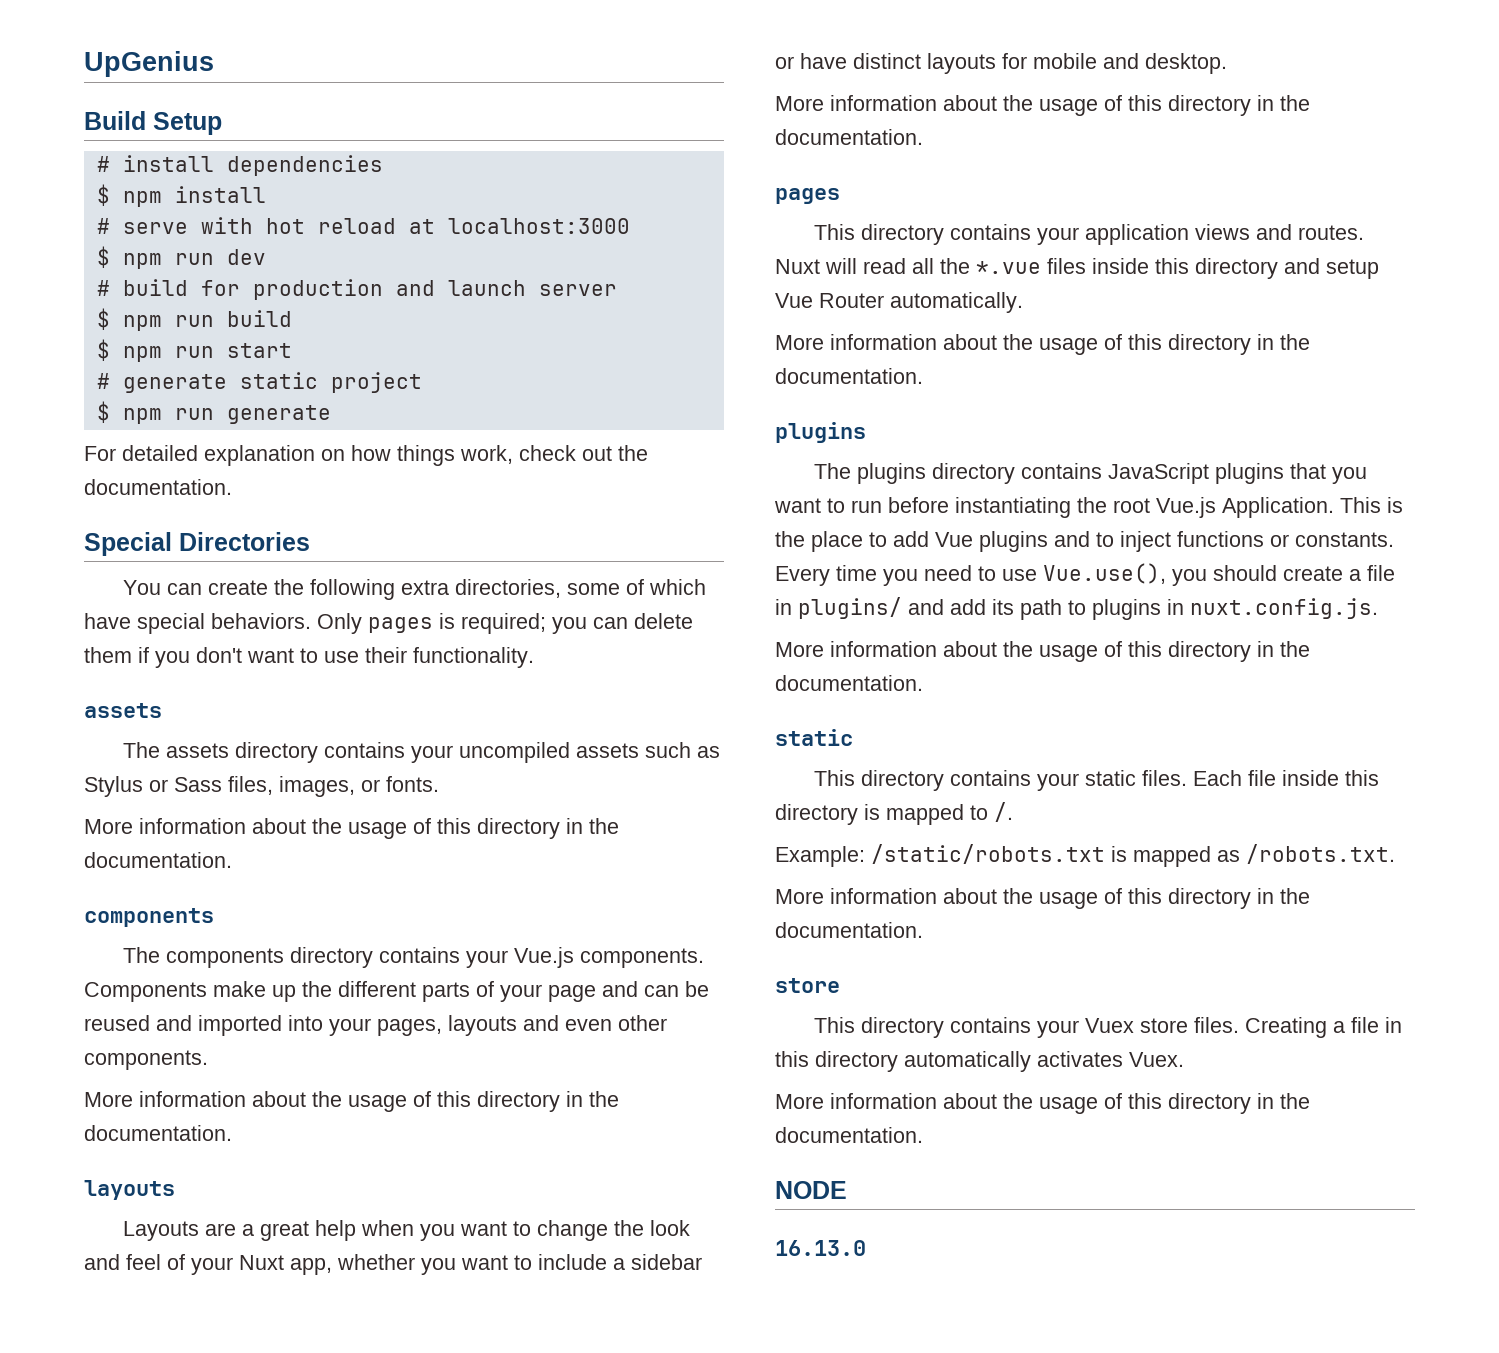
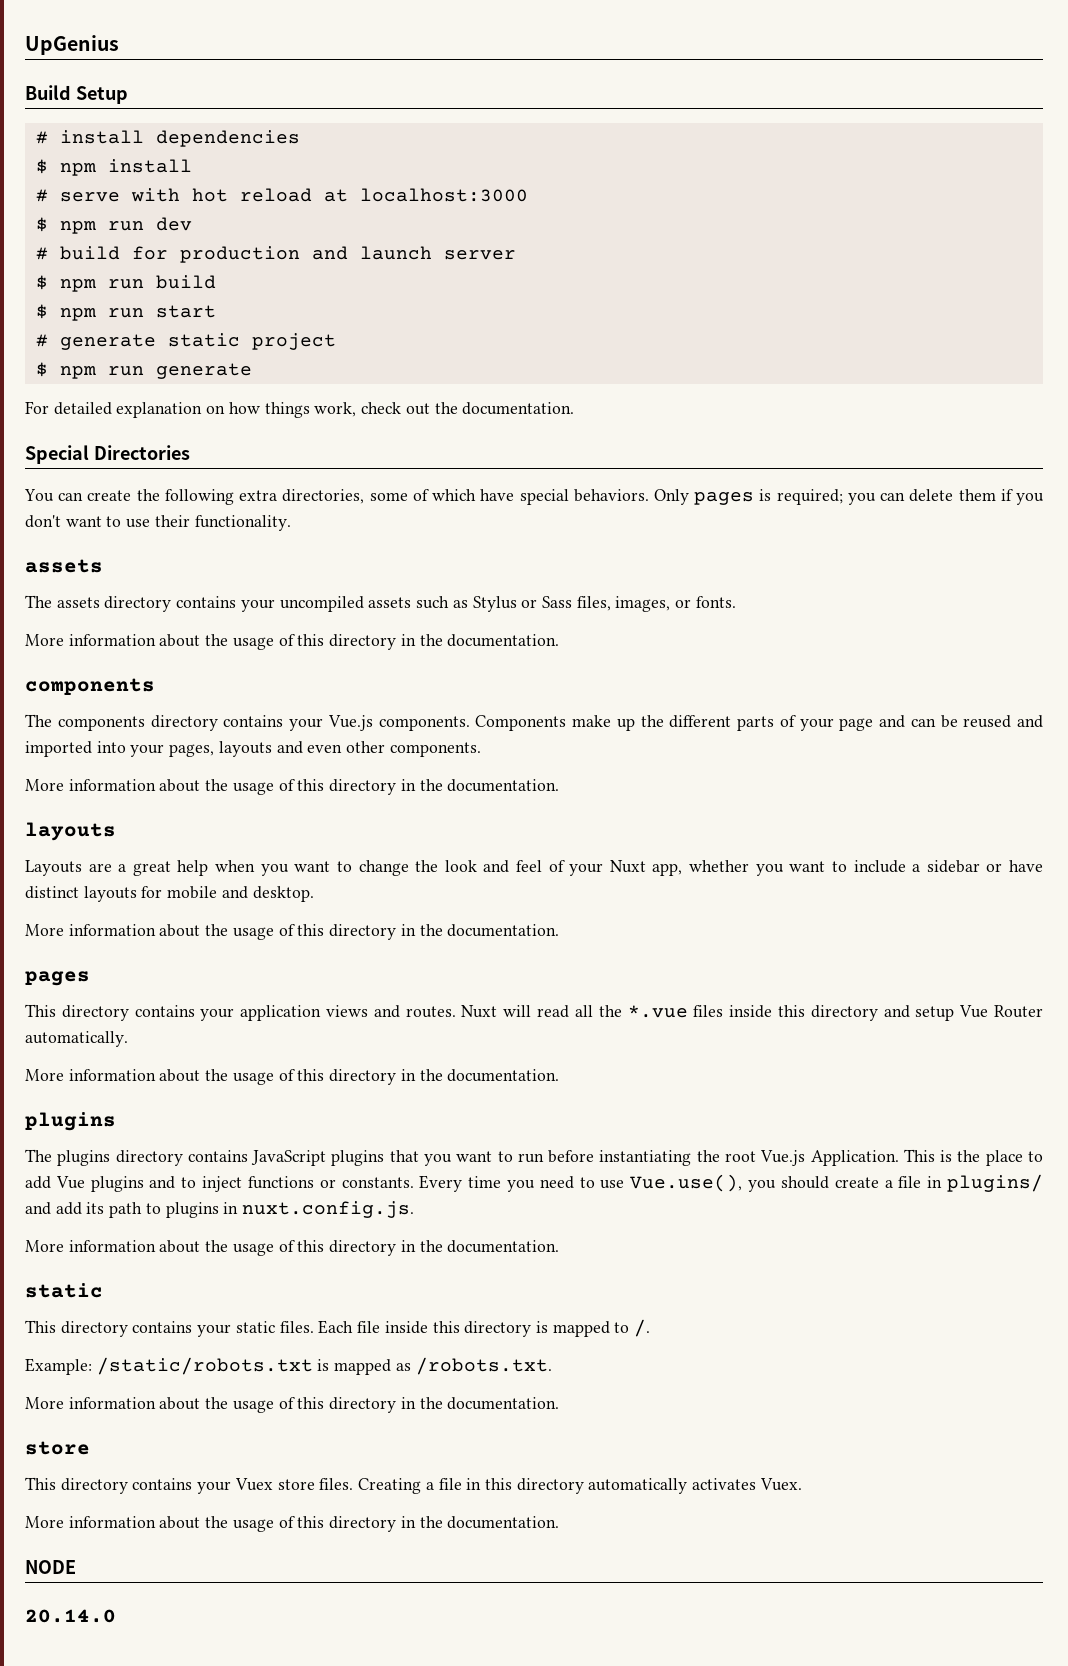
- 16.13.0
+ 20.14.0

